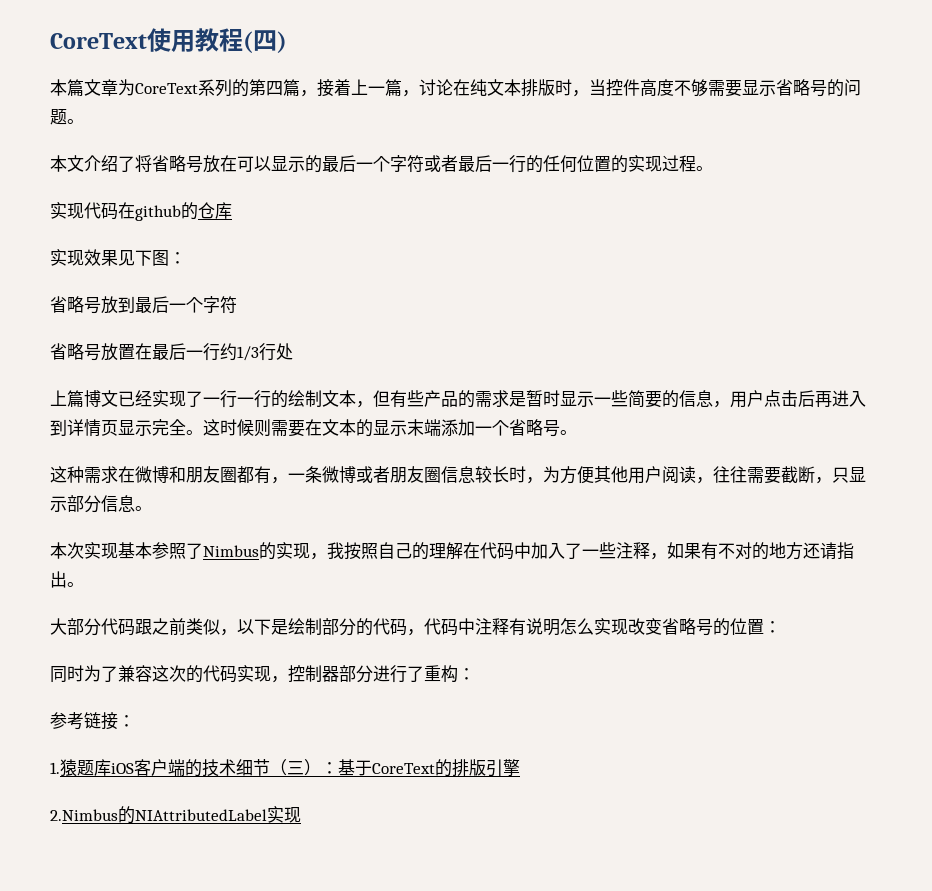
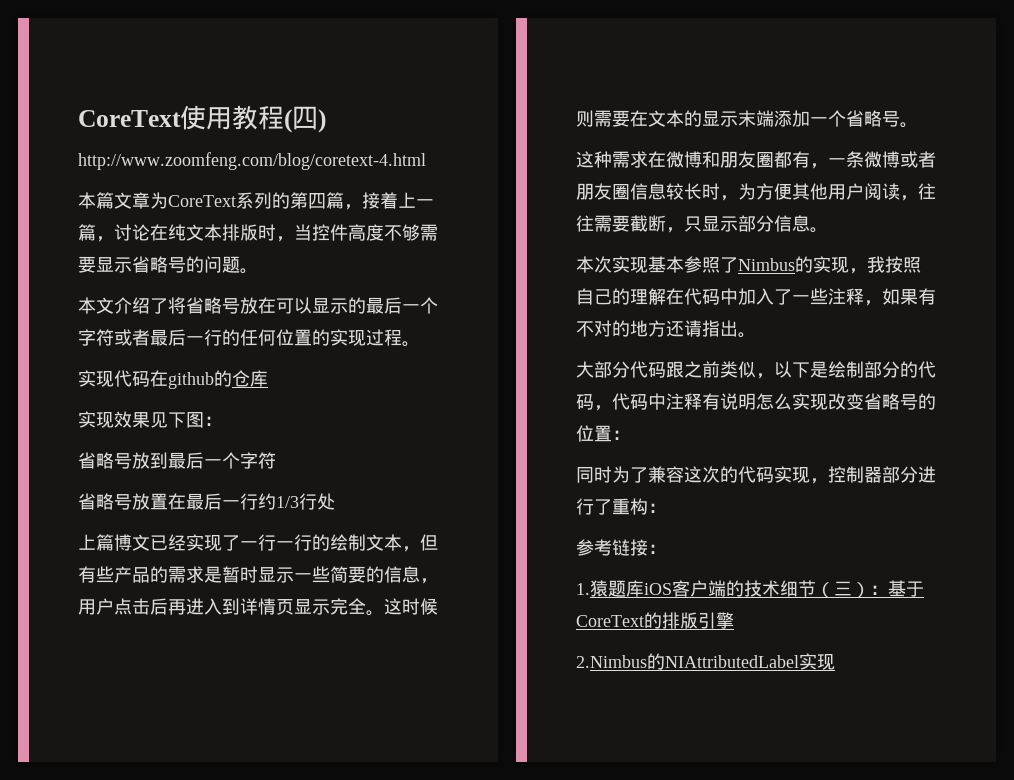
+ http://www.zoomfeng.com/blog/coretext-4.html

